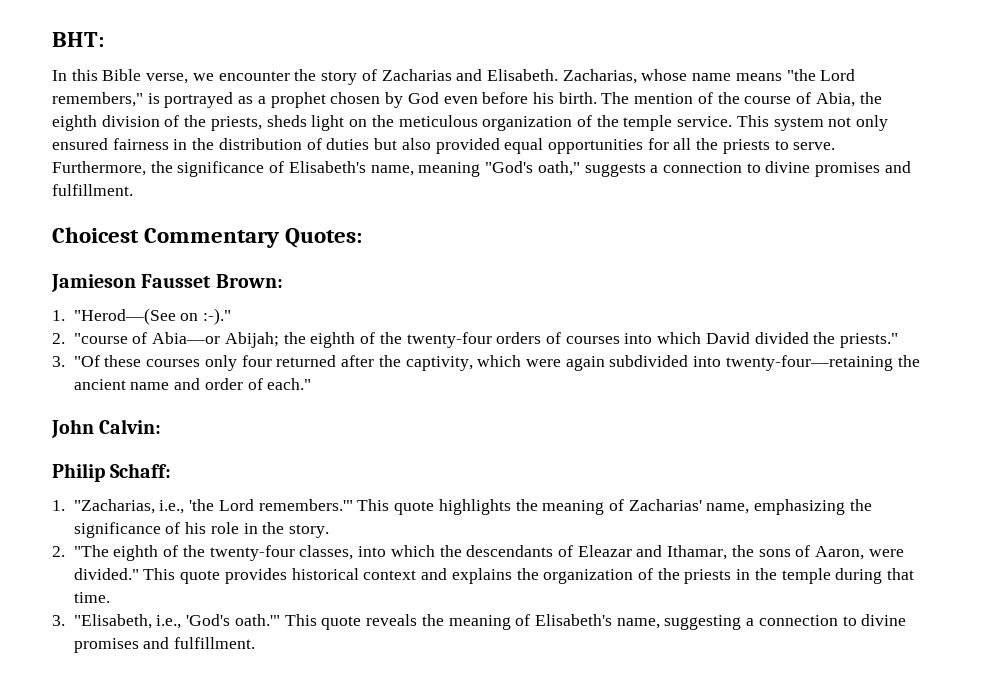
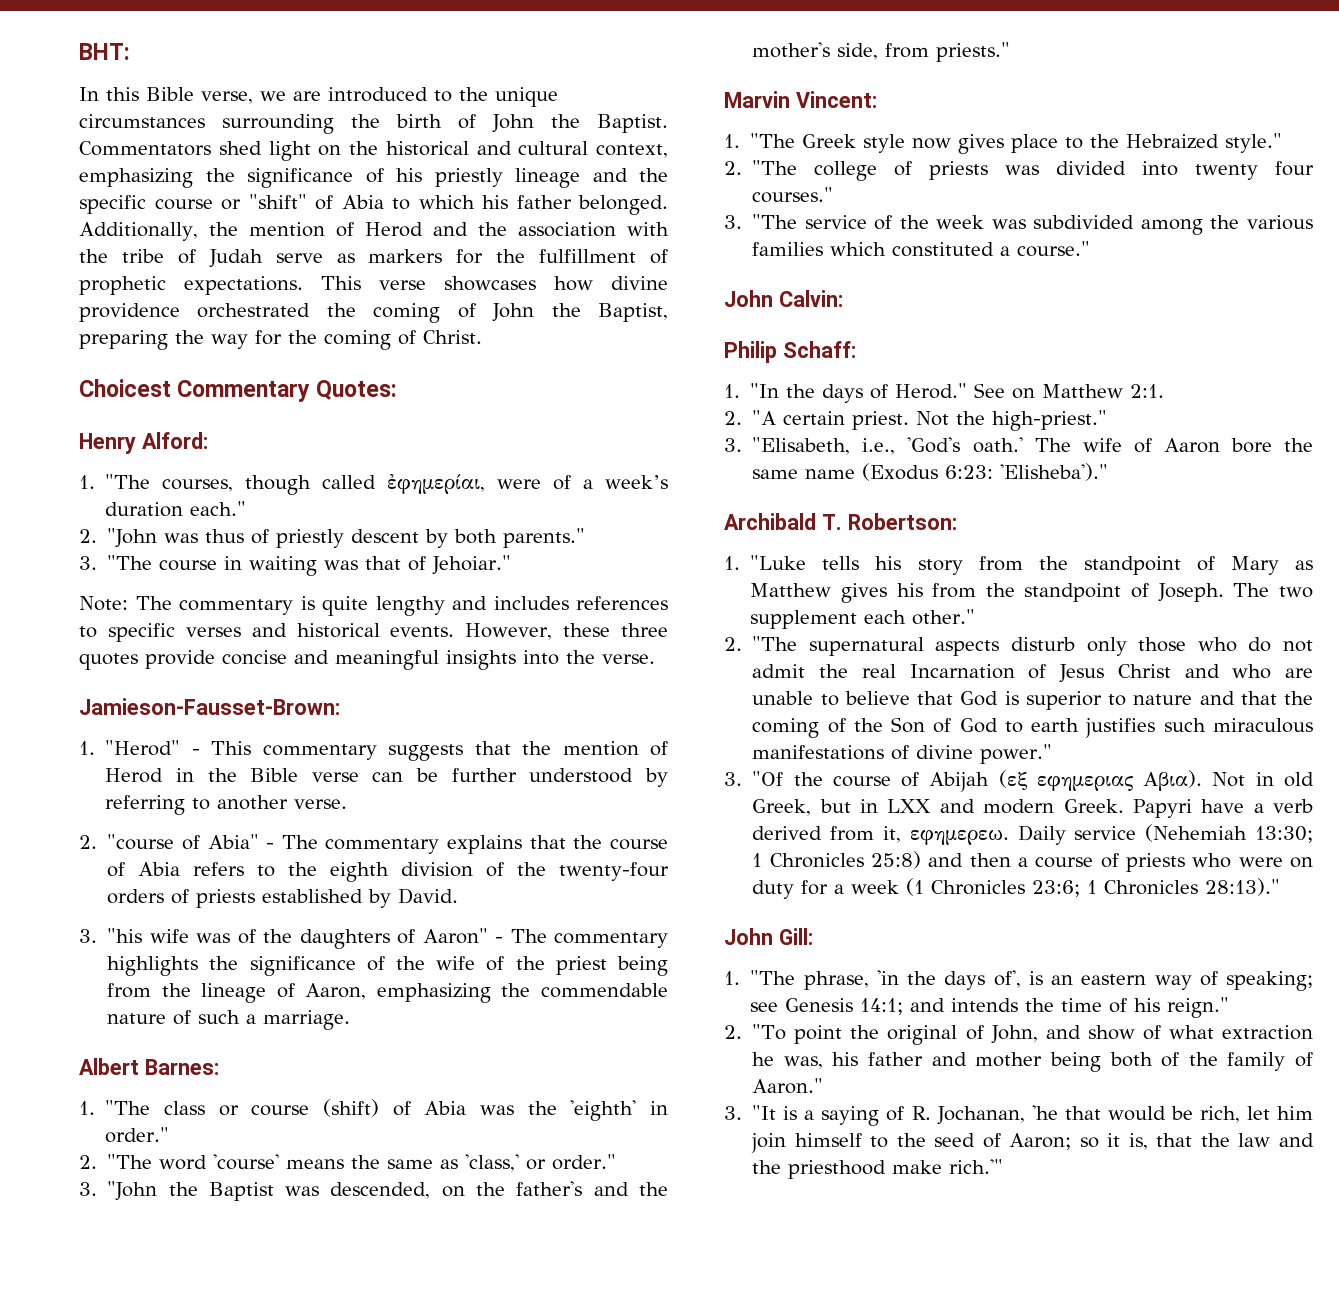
- In this Bible verse, we encounter the story of Zacharias and Elisabeth. Zacharias, whose name means "the Lord remembers," is portrayed as a prophet chosen by God even before his birth. The mention of the course of Abia, the eighth division of the priests, sheds light on the meticulous organization of the temple service. This system not only ensured fairness in the distribution of duties but also provided equal opportunities for all the priests to serve. Furthermore, the significance of Elisabeth's name, meaning "God's oath," suggests a connection to divine promises and fulfillment.
+ In this Bible verse, we are introduced to the unique circumstances surrounding the birth of John the Baptist. Commentators shed light on the historical and cultural context, emphasizing the significance of his priestly lineage and the specific course or "shift" of Abia to which his father belonged. Additionally, the mention of Herod and the association with the tribe of Judah serve as markers for the fulfillment of prophetic expectations. This verse showcases how divine providence orchestrated the coming of John the Baptist, preparing the way for the coming of Christ.
  Choicest Commentary Quotes:
- Jamieson Fausset Brown:
- 1. "Herod—(See on :-)."
- 2. "course of Abia—or Abijah; the eighth of the twenty-four orders of courses into which David divided the priests."
- 3. "Of these courses only four returned after the captivity, which were again subdivided into twenty-four—retaining the ancient name and order of each."
+ Henry Alford:
+ 1. "The courses, though called ἐφημερίαι, were of a week’s duration each."
+ 2. "John was thus of priestly descent by both parents."
+ 3. "The course in waiting was that of Jehoiar."
+ Note: The commentary is quite lengthy and includes references to specific verses and historical events. However, these three quotes provide concise and meaningful insights into the verse.
+ Jamieson-Fausset-Brown:
+ 1. "Herod" - This commentary suggests that the mention of Herod in the Bible verse can be further understood by referring to another verse.
+ 2. "course of Abia" - The commentary explains that the course of Abia refers to the eighth division of the twenty-four orders of priests established by David.
+ 3. "his wife was of the daughters of Aaron" - The commentary highlights the significance of the wife of the priest being from the lineage of Aaron, emphasizing the commendable nature of such a marriage.
+ Albert Barnes:
+ 1. "The class or course (shift) of Abia was the 'eighth' in order."
+ 2. "The word 'course' means the same as 'class,' or order."
+ 3. "John the Baptist was descended, on the father's and the mother's side, from priests."
+ Marvin Vincent:
+ 1. "The Greek style now gives place to the Hebraized style."
+ 2. "The college of priests was divided into twenty four courses."
+ 3. "The service of the week was subdivided among the various families which constituted a course."
- 1. "Zacharias, i.e., 'the Lord remembers.'" This quote highlights the meaning of Zacharias' name, emphasizing the significance of his role in the story.
- 2. "The eighth of the twenty-four classes, into which the descendants of Eleazar and Ithamar, the sons of Aaron, were divided." This quote provides historical context and explains the organization of the priests in the temple during that time.
- 3. "Elisabeth, i.e., 'God's oath.'" This quote reveals the meaning of Elisabeth's name, suggesting a connection to divine promises and fulfillment.
+ 1. "In the days of Herod." See on Matthew 2:1.
+ 2. "A certain priest. Not the high-priest."
+ 3. "Elisabeth, i.e., 'God's oath.' The wife of Aaron bore the same name (Exodus 6:23: 'Elisheba')."
+ Archibald T. Robertson:
+ 1. "Luke tells his story from the standpoint of Mary as Matthew gives his from the standpoint of Joseph. The two supplement each other."
+ 2. "The supernatural aspects disturb only those who do not admit the real Incarnation of Jesus Christ and who are unable to believe that God is superior to nature and that the coming of the Son of God to earth justifies such miraculous manifestations of divine power."
+ 3. "Of the course of Abijah (εξ εφημεριας Αβια). Not in old Greek, but in LXX and modern Greek. Papyri have a verb derived from it, εφημερεω. Daily service (Nehemiah 13:30; 1 Chronicles 25:8) and then a course of priests who were on duty for a week (1 Chronicles 23:6; 1 Chronicles 28:13)."
+ John Gill:
+ 1. "The phrase, 'in the days of', is an eastern way of speaking; see Genesis 14:1; and intends the time of his reign."
+ 2. "To point the original of John, and show of what extraction he was, his father and mother being both of the family of Aaron."
+ 3. "It is a saying of R. Jochanan, 'he that would be rich, let him join himself to the seed of Aaron; so it is, that the law and the priesthood make rich.'"

